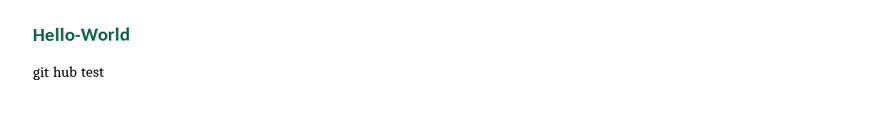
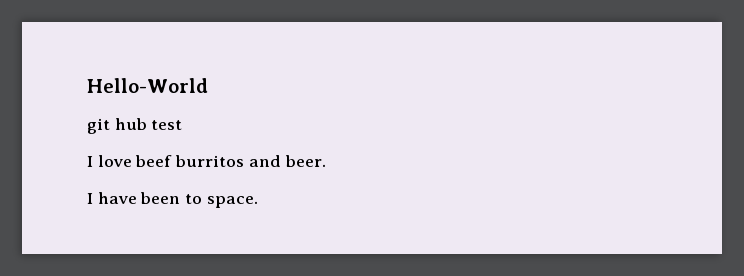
+ I love beef burritos and beer.
+ I have been to space.

